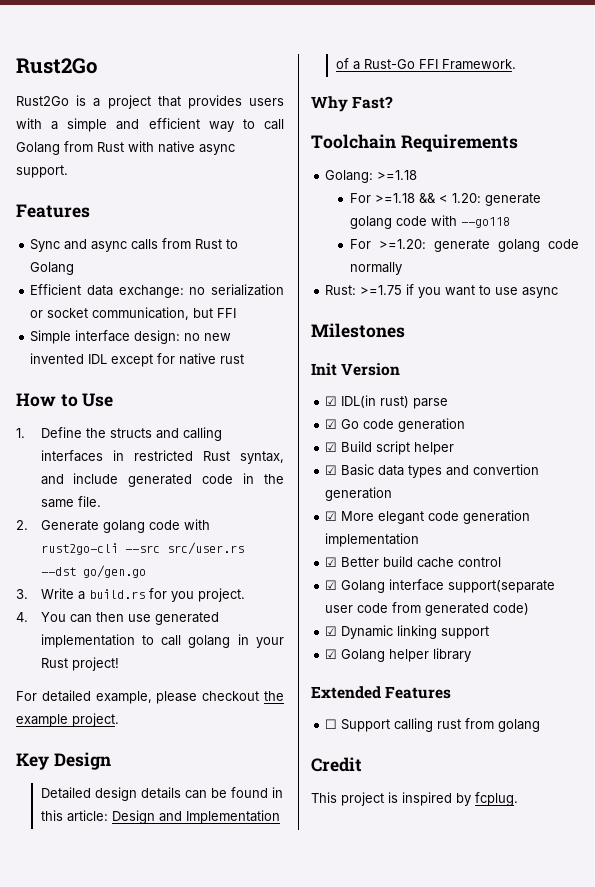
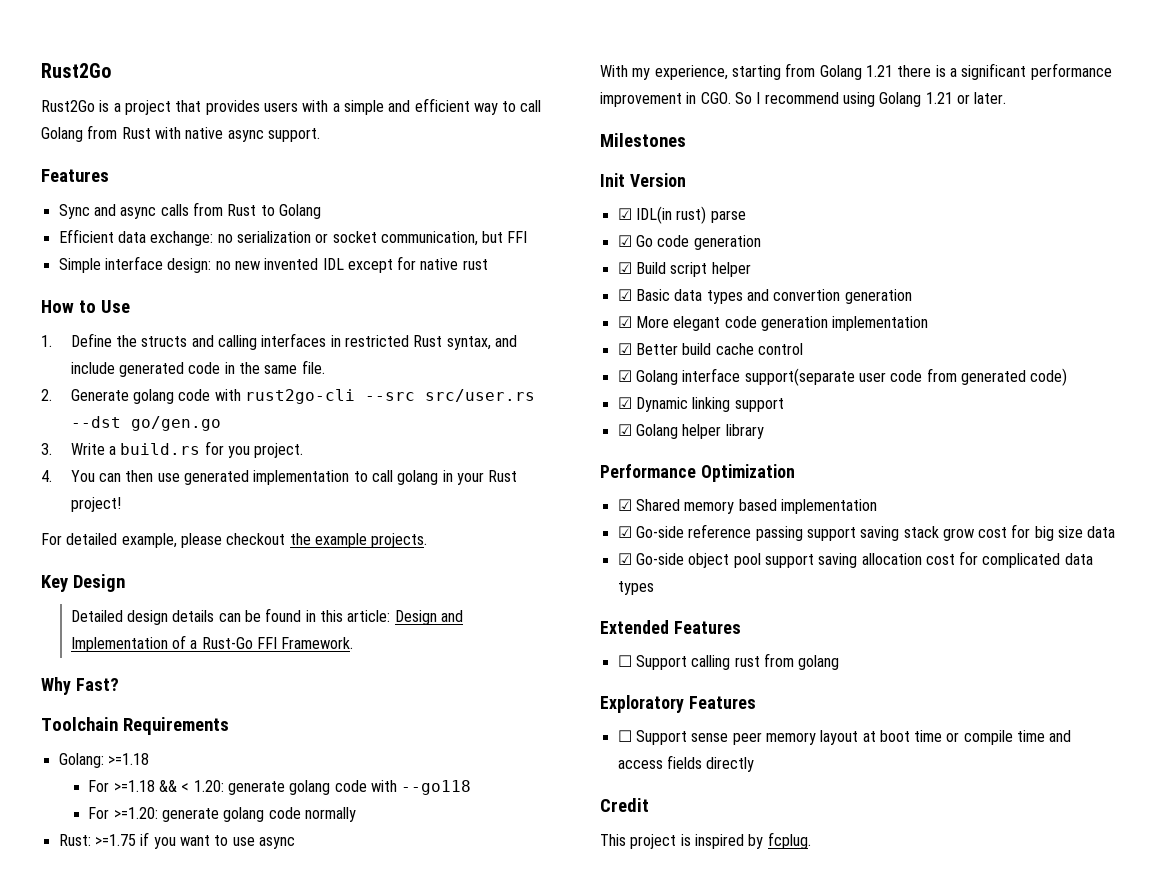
- For detailed example, please checkout the example project.
+ For detailed example, please checkout the example projects.
+ With my experience, starting from Golang 1.21 there is a significant performance improvement in CGO. So I recommend using Golang 1.21 or later.
+ Performance Optimization
+ ☑ Shared memory based implementation
+ ☑ Go-side reference passing support saving stack grow cost for big size data
+ ☑ Go-side object pool support saving allocation cost for complicated data types
+ Exploratory Features
+ ☐ Support sense peer memory layout at boot time or compile time and access fields directly

